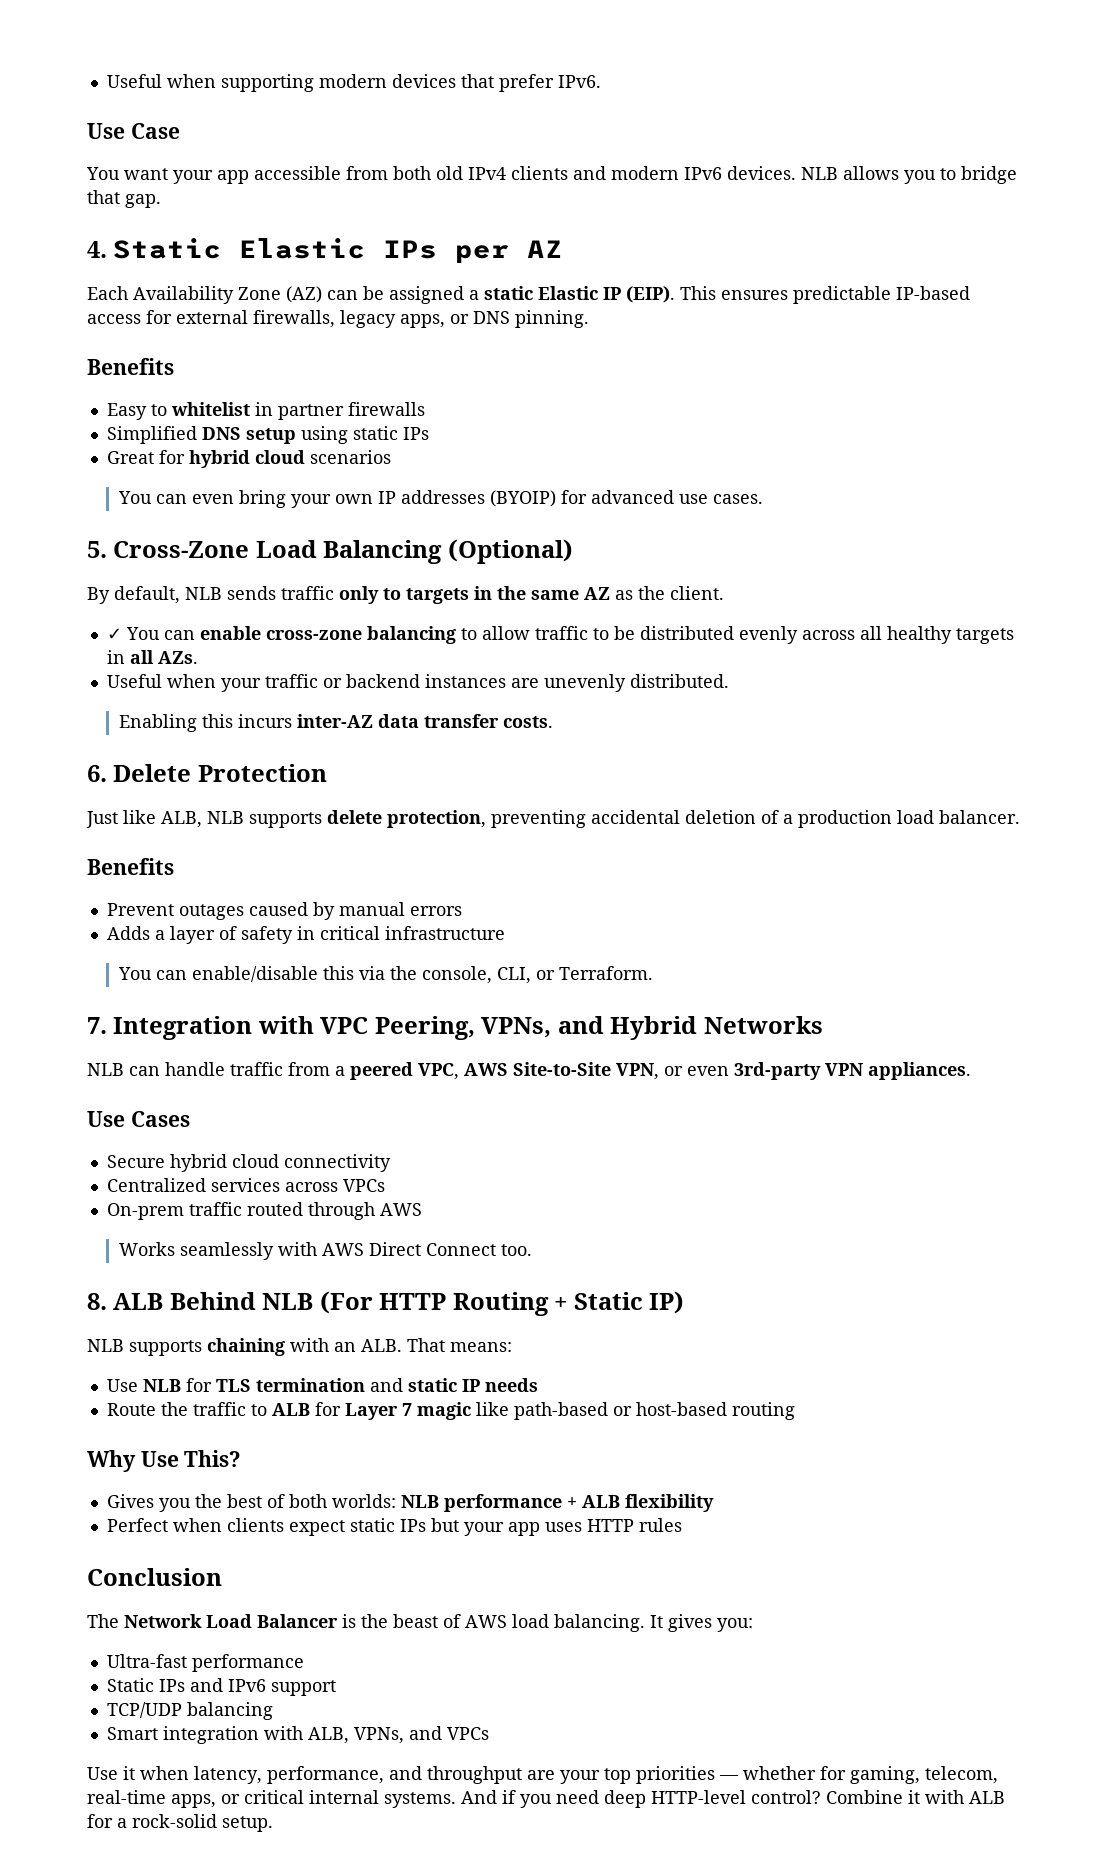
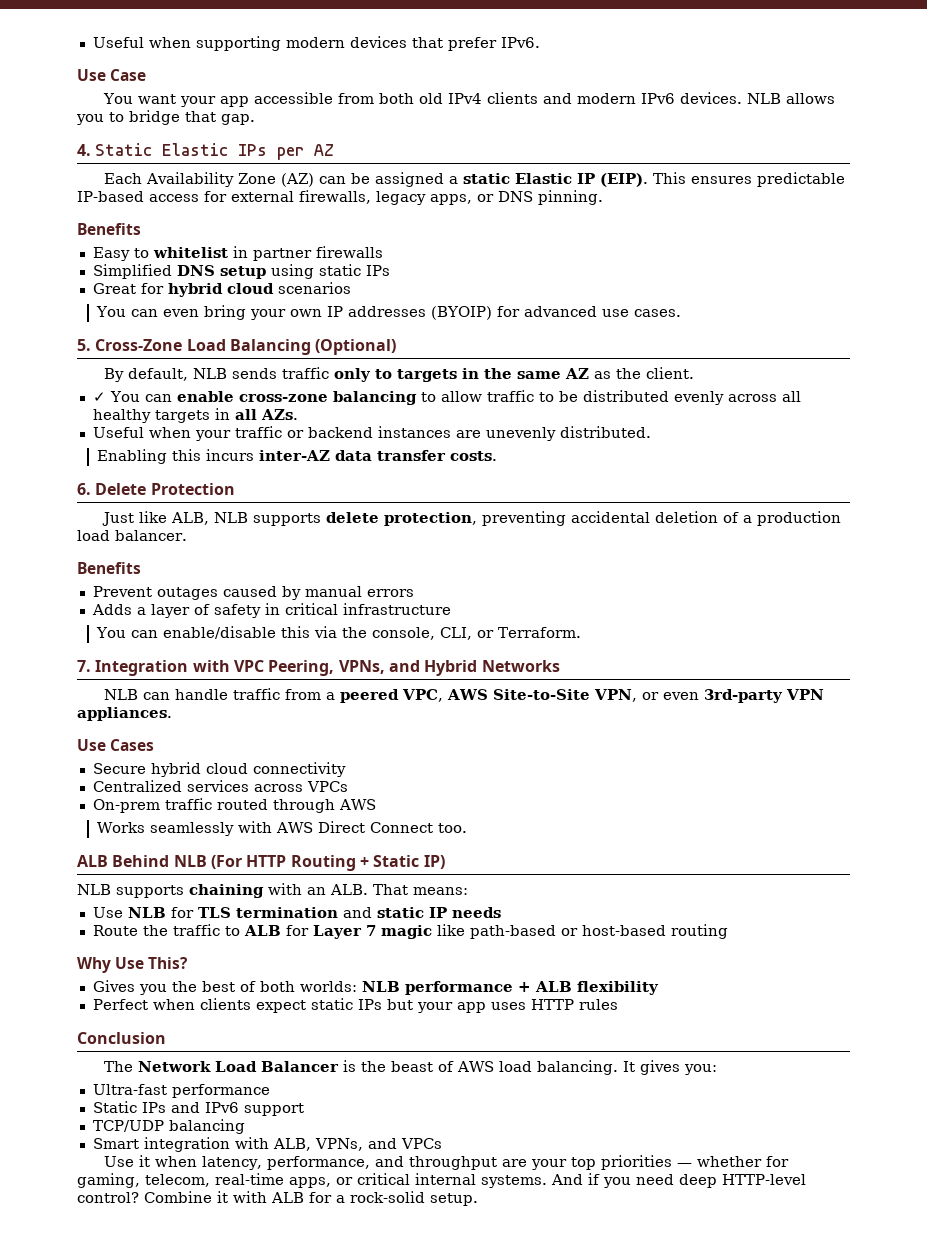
- 8. ALB Behind NLB (For HTTP Routing + Static IP)
+ ALB Behind NLB (For HTTP Routing + Static IP)

